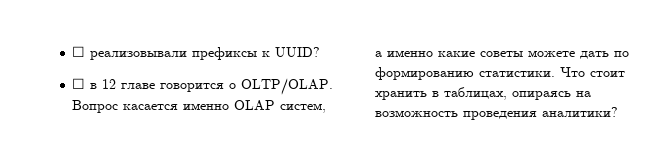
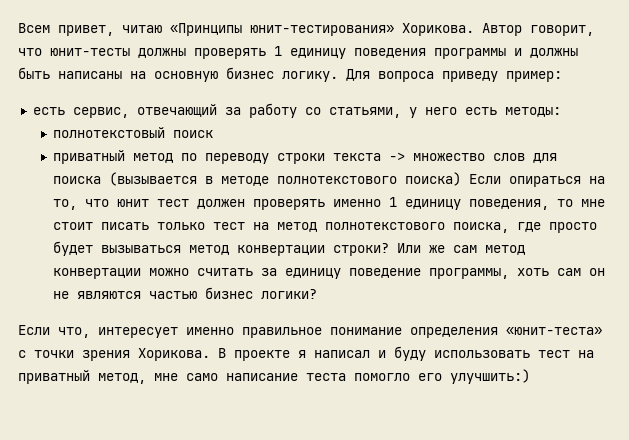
- ☐ реализовывали префиксы к UUID?
- ☐ в 12 главе говорится о OLTP/OLAP. Вопрос касается именно OLAP систем, а именно какие советы можете дать по формированию статистики. Что стоит хранить в таблицах, опираясь на возможность проведения аналитики?
+ Всем привет, читаю «Принципы юнит-тестирования» Хорикова. Автор говорит, что юнит-тесты должны проверять 1 единицу поведения программы и должны быть написаны на основную бизнес логику. Для вопроса приведу пример:
+ есть сервис, отвечающий за работу со статьями, у него есть методы:
+ полнотекстовый поиск
+ приватный метод по переводу строки текста -> множество слов для поиска (вызывается в методе полнотекстового поиска) Если опираться на то, что юнит тест должен проверять именно 1 единицу поведения, то мне стоит писать только тест на метод полнотекстового поиска, где просто будет вызываться метод конвертации строки? Или же сам метод конвертации можно считать за единицу поведение программы, хоть сам он не являются частью бизнес логики?
+ Если что, интересует именно правильное понимание определения «юнит-теста» с точки зрения Хорикова. В проекте я написал и буду использовать тест на приватный метод, мне само написание теста помогло его улучшить:)

